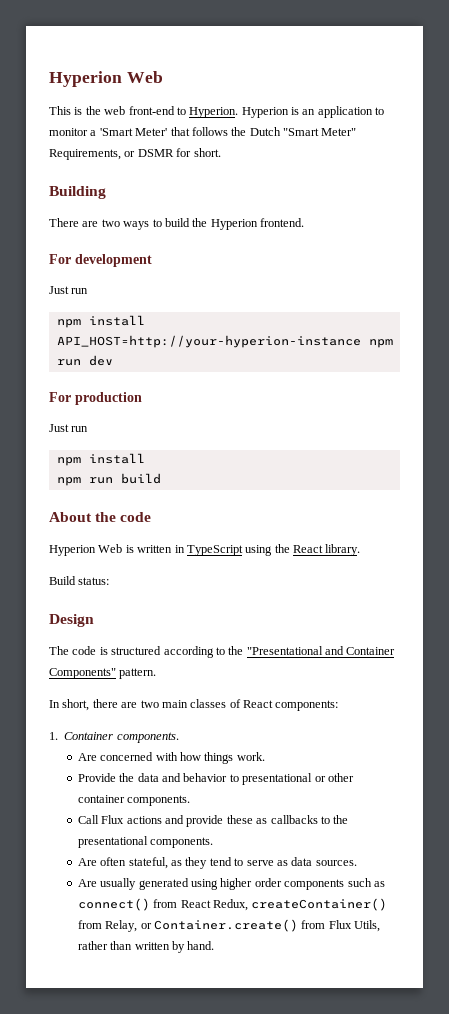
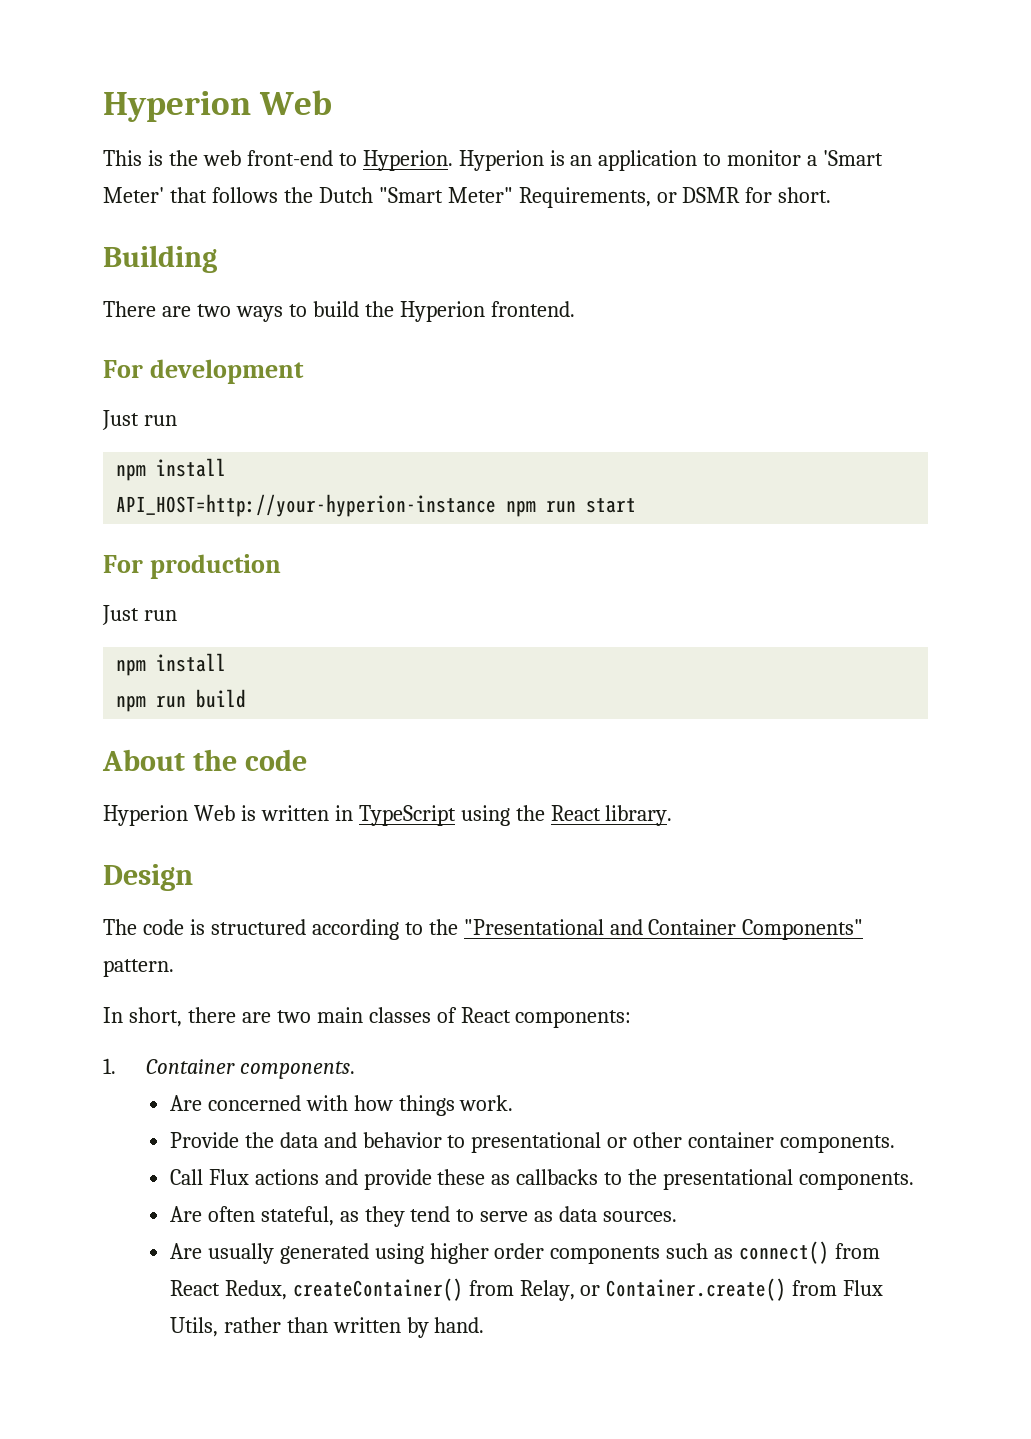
- API_HOST=http://your-hyperion-instance npm run dev
+ API_HOST=http://your-hyperion-instance npm run start
- Build status:

